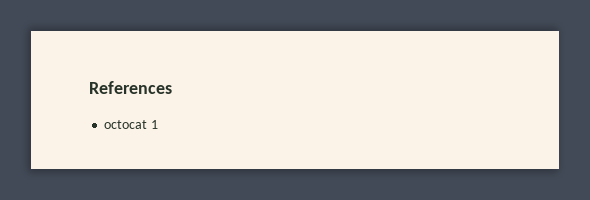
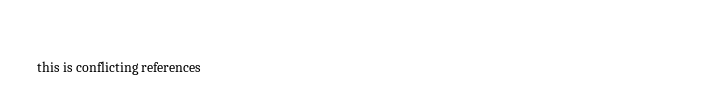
- References
- octocat 1
+ this is conflicting references

